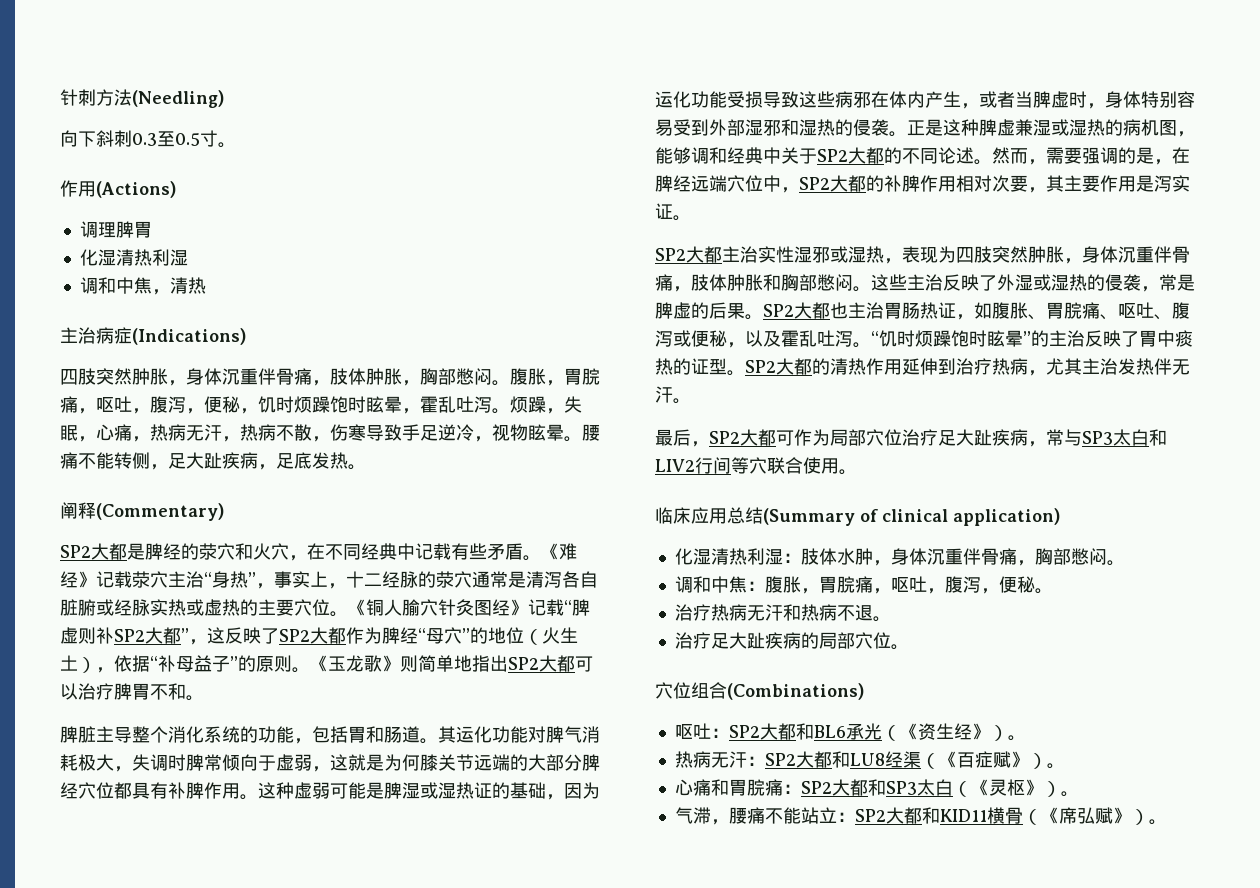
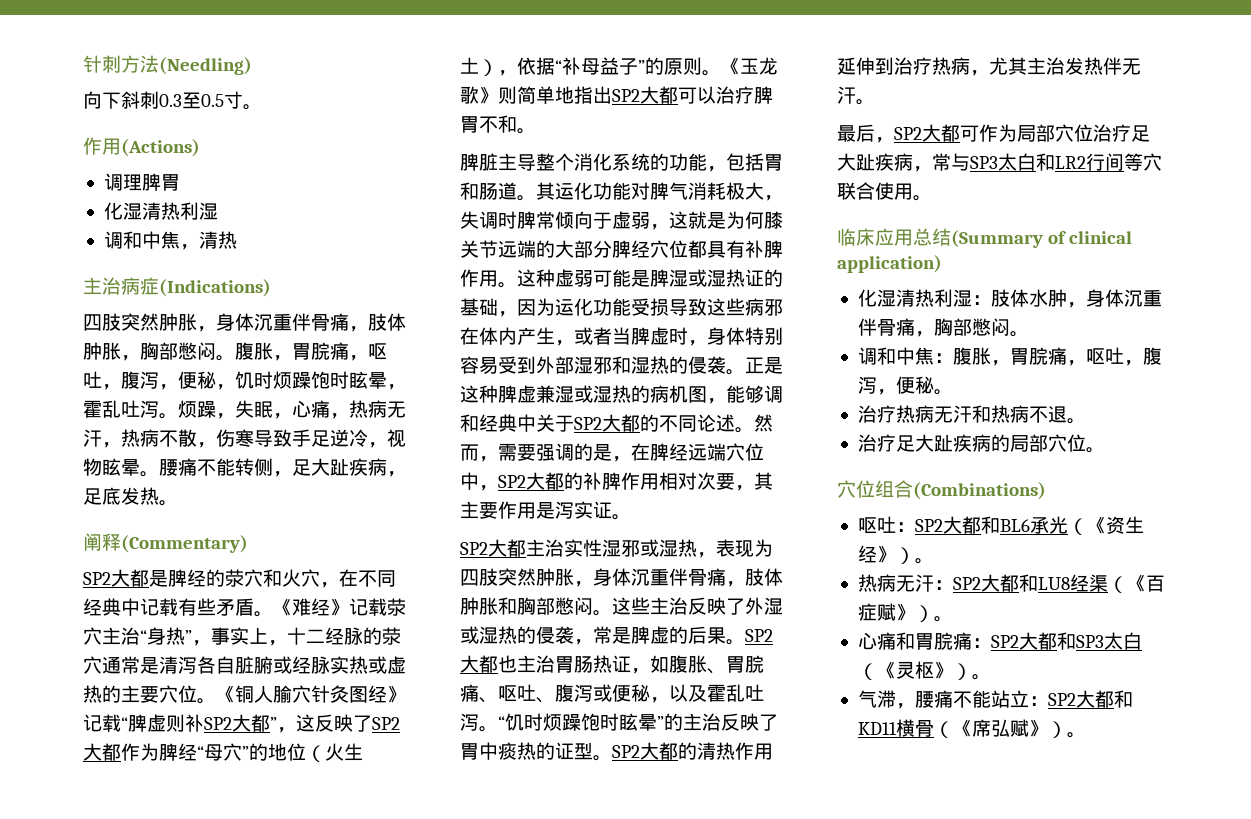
- 最后，SP2大都可作为局部穴位治疗足大趾疾病，常与SP3太白和LIV2行间等穴联合使用。
+ 最后，SP2大都可作为局部穴位治疗足大趾疾病，常与SP3太白和LR2行间等穴联合使用。
- 气滞，腰痛不能站立：SP2大都和KID11横骨（《席弘赋》）。
+ 气滞，腰痛不能站立：SP2大都和KD11横骨（《席弘赋》）。

